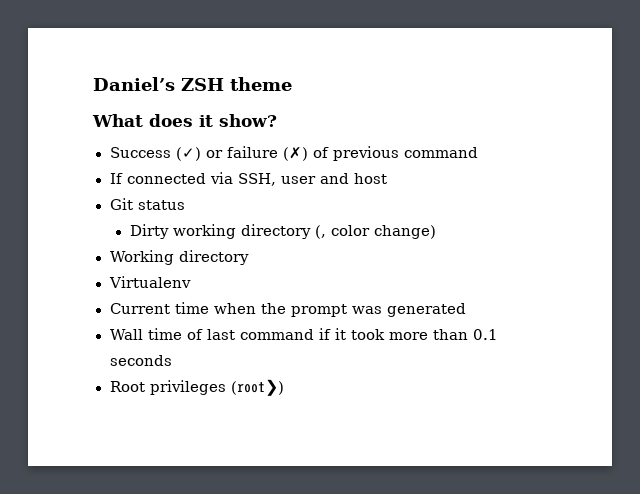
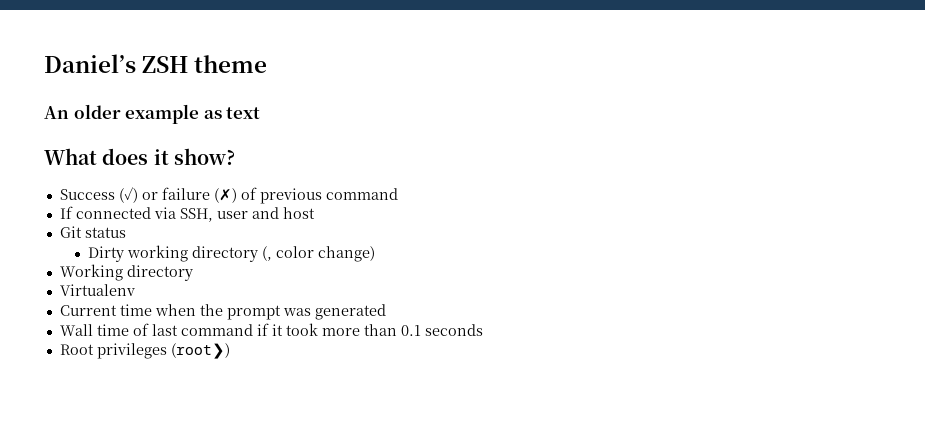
+ An older example as text

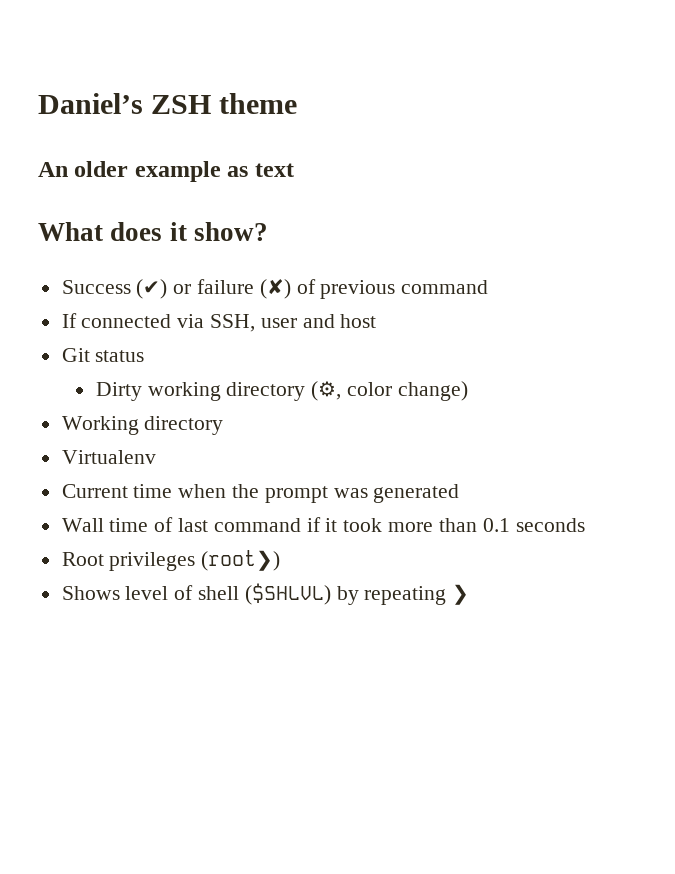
- Success (✓) or failure (✗) of previous command
+ Success (✔) or failure (✘) of previous command
- Dirty working directory (, color change)
+ Dirty working directory (⚙, color change)
+ Shows level of shell ($SHLVL) by repeating ❯

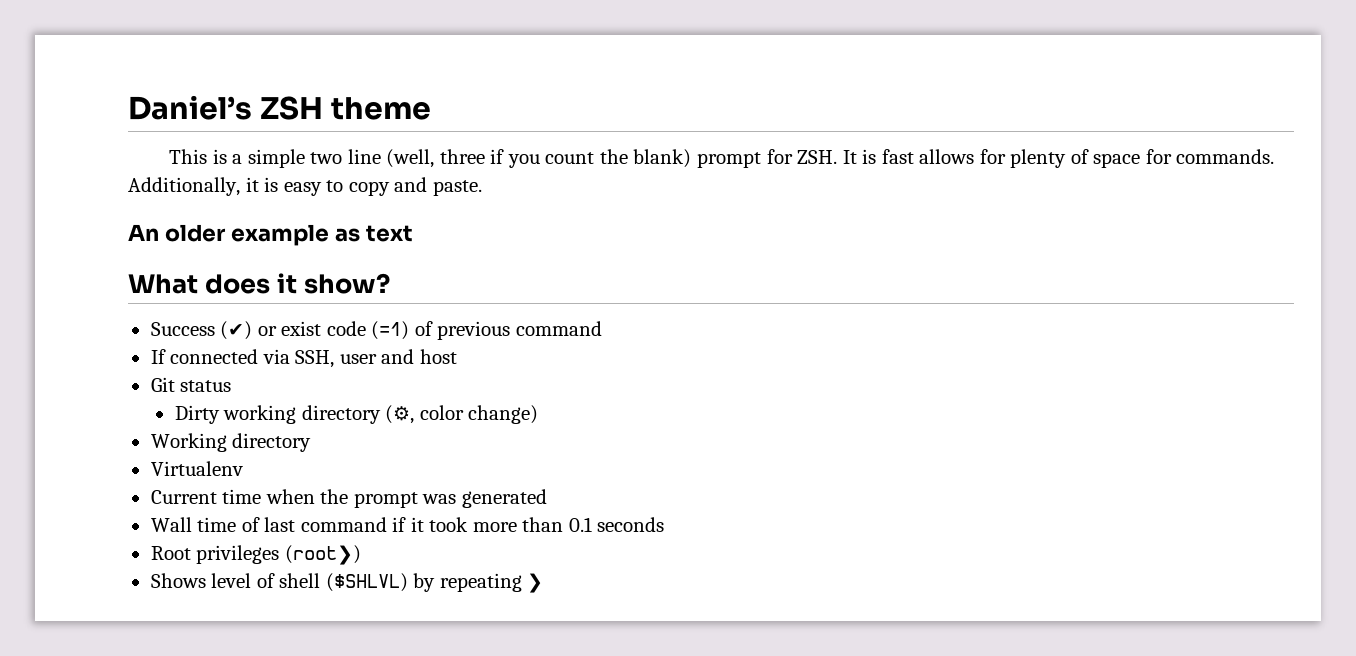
+ This is a simple two line (well, three if you count the blank) prompt for ZSH. It is fast allows for plenty of space for commands. Additionally, it is easy to copy and paste.
- Success (✔) or failure (✘) of previous command
+ Success (✔) or exist code (=1) of previous command

